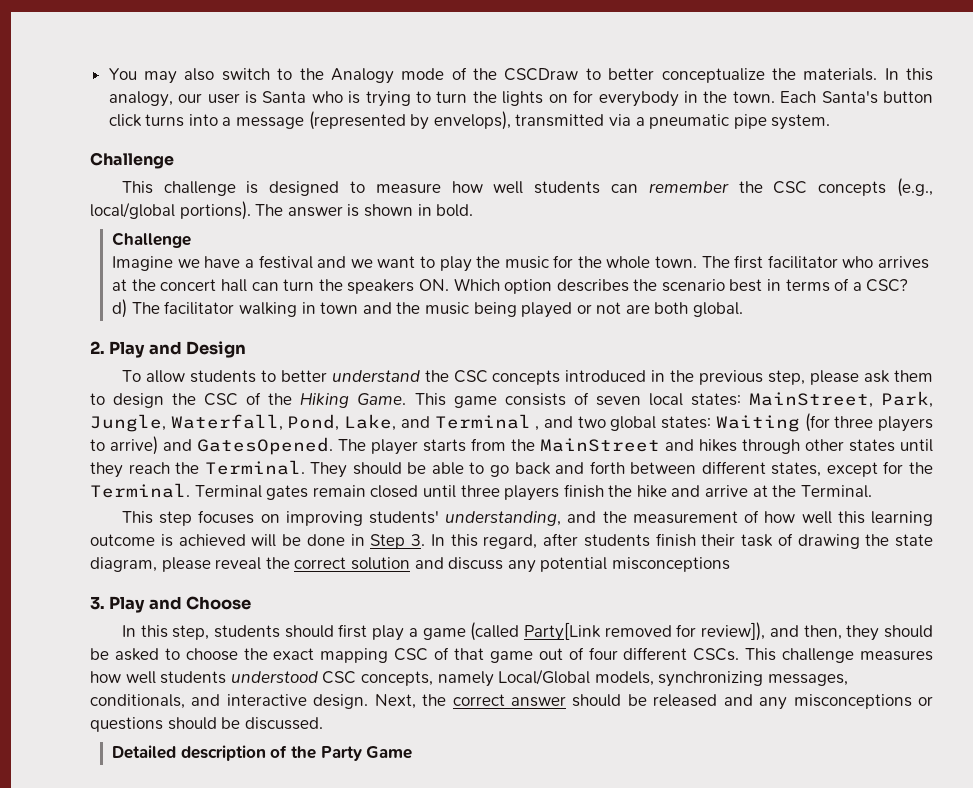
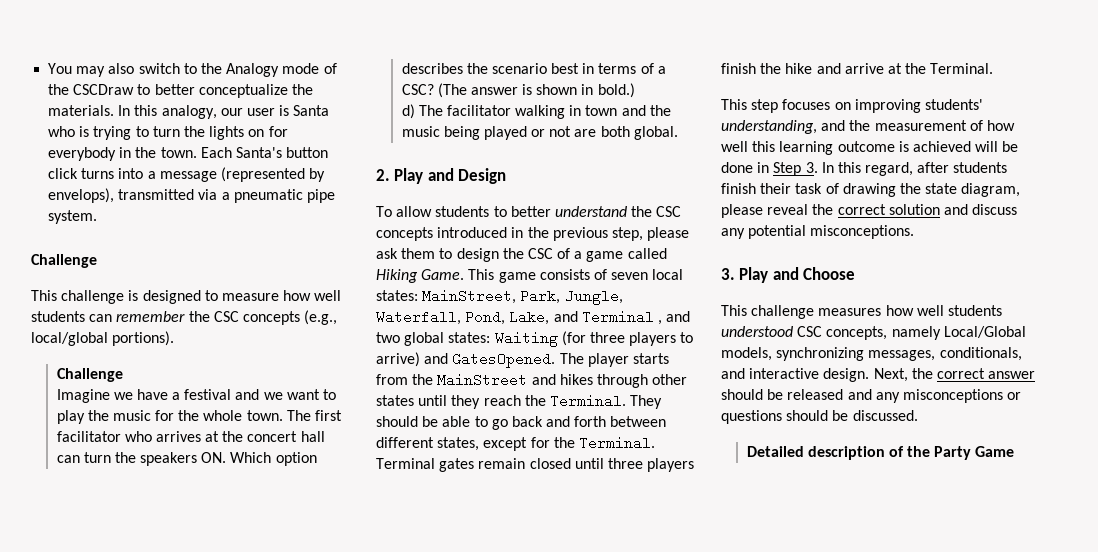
- The answer is shown in bold.
+ (The answer is shown in bold.)
- To allow students to better understand the CSC concepts introduced in the previous step, please ask them to design the CSC of the Hiking Game.
+ To allow students to better understand the CSC concepts introduced in the previous step, please ask them to design the CSC of a game called Hiking Game.
- This step focuses on improving students' understanding, and the measurement of how well this learning outcome is achieved will be done in Step 3. In this regard, after students finish their task of drawing the state diagram, please reveal the correct solution and discuss any potential misconceptions
+ This step focuses on improving students' understanding, and the measurement of how well this learning outcome is achieved will be done in Step 3. In this regard, after students finish their task of drawing the state diagram, please reveal the correct solution and discuss any potential misconceptions.
- In this step, students should first play a game (called Party[Link removed for review]), and then, they should be asked to choose the exact mapping CSC of that game out of four different CSCs.

